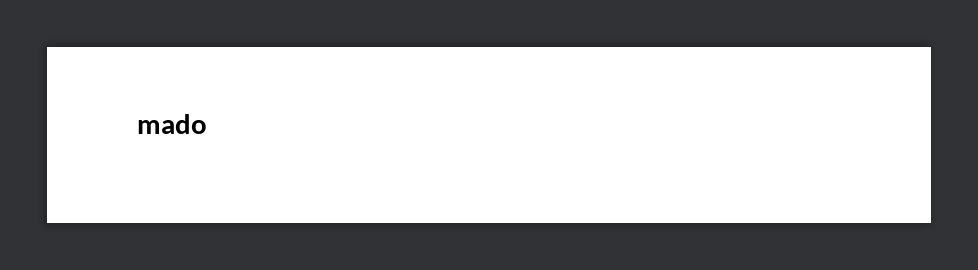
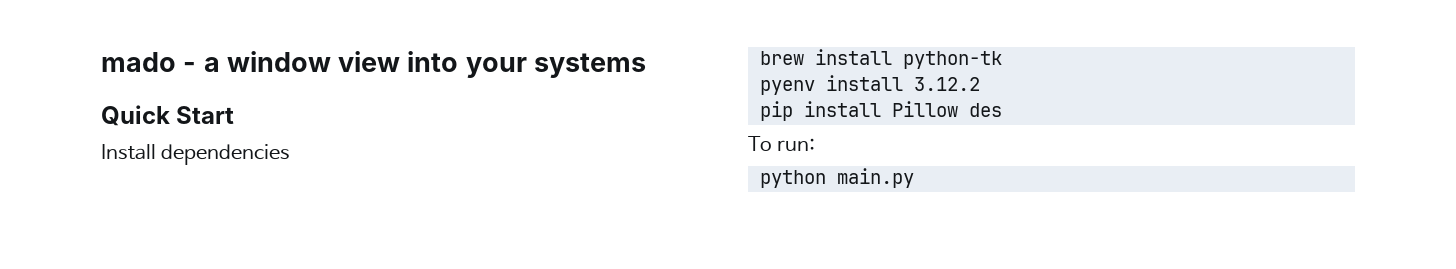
- mado
+ mado - a window view into your systems
+ Quick Start
+ Install dependencies
+ brew install python-tk
+ pyenv install 3.12.2
+ pip install Pillow des
+ To run:
+ python main.py

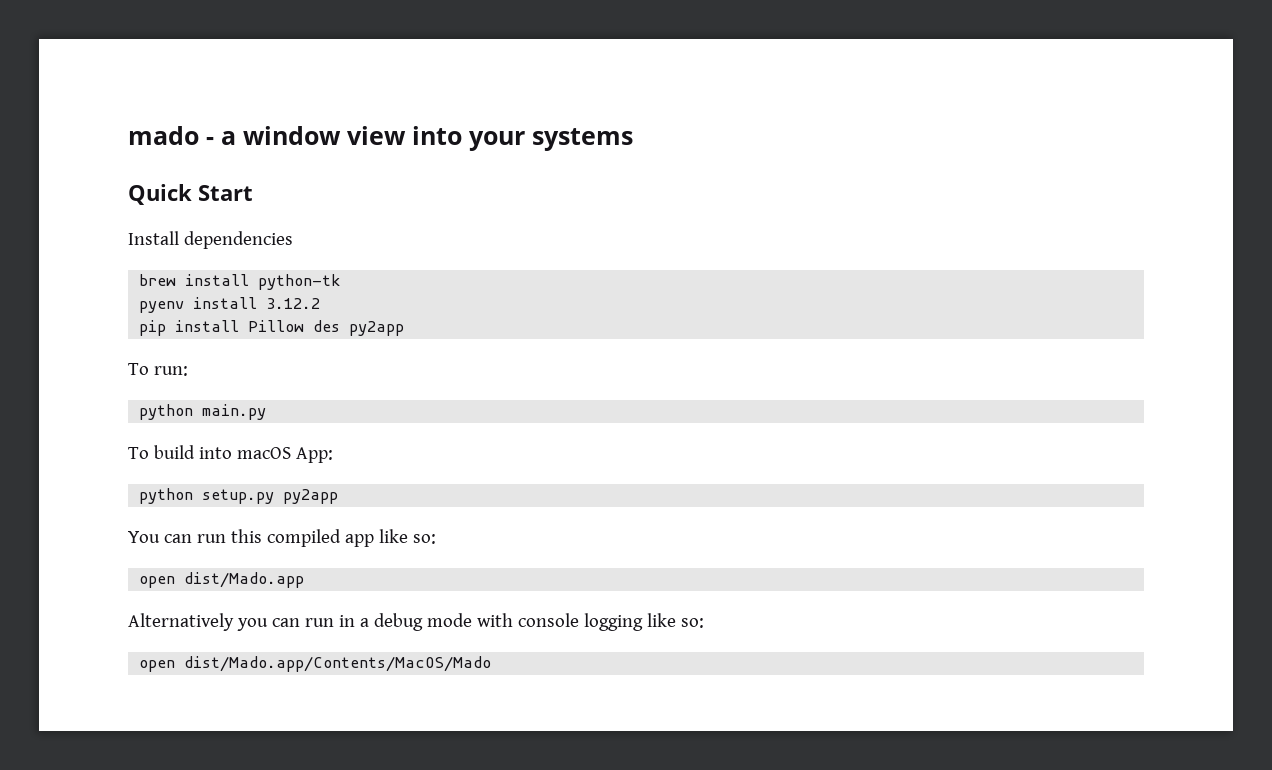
- pip install Pillow des
+ pip install Pillow des py2app
+ To build into macOS App:
+ python setup.py py2app
+ You can run this compiled app like so:
+ open dist/Mado.app
+ Alternatively you can run in a debug mode with console logging like so:
+ open dist/Mado.app/Contents/MacOS/Mado

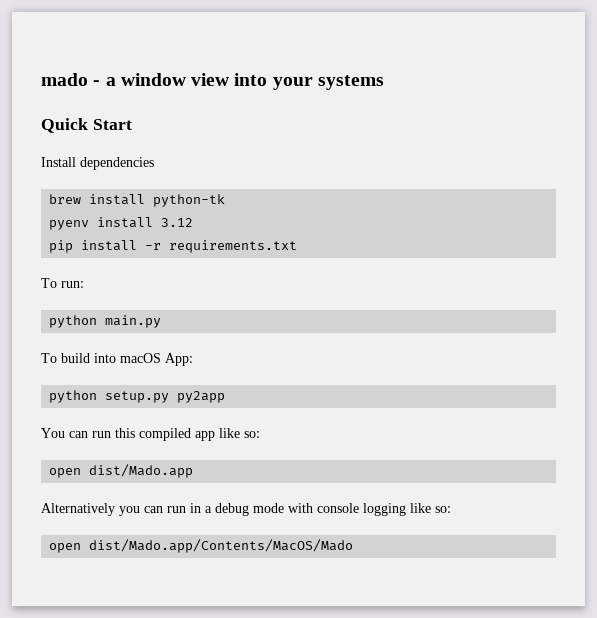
- pyenv install 3.12.2
+ pyenv install 3.12
- pip install Pillow des py2app
+ pip install -r requirements.txt

